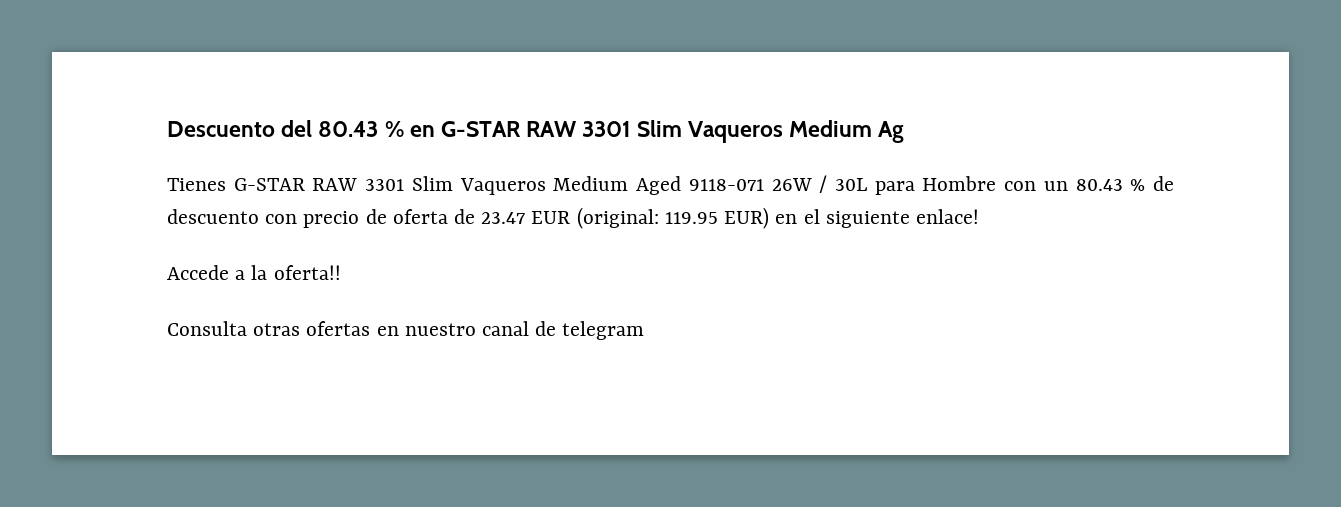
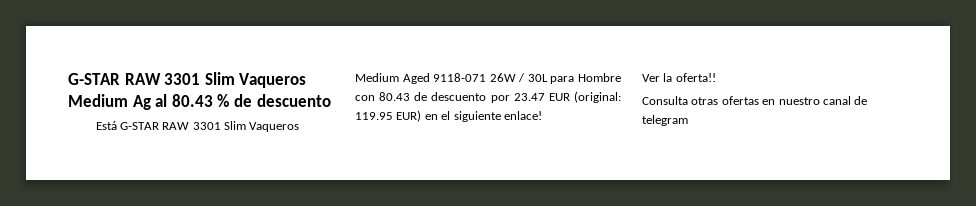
- Descuento del 80.43 % en G-STAR RAW 3301 Slim Vaqueros Medium Ag
- Tienes G-STAR RAW 3301 Slim Vaqueros Medium Aged 9118-071 26W / 30L para Hombre con un 80.43 % de descuento con precio de oferta de 23.47 EUR (original: 119.95 EUR) en el siguiente enlace!
+ G-STAR RAW 3301 Slim Vaqueros Medium Ag al 80.43 % de descuento
+ Está G-STAR RAW 3301 Slim Vaqueros Medium Aged 9118-071 26W / 30L para Hombre con 80.43 de descuento por 23.47 EUR (original: 119.95 EUR) en el siguiente enlace!
- Accede a la oferta!!
+ Ver la oferta!!

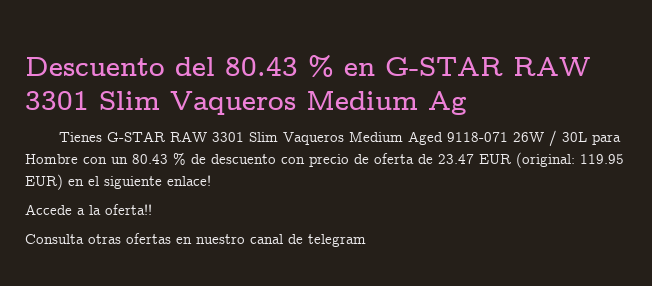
- G-STAR RAW 3301 Slim Vaqueros Medium Ag al 80.43 % de descuento
- Está G-STAR RAW 3301 Slim Vaqueros Medium Aged 9118-071 26W / 30L para Hombre con 80.43 de descuento por 23.47 EUR (original: 119.95 EUR) en el siguiente enlace!
+ Descuento del 80.43 % en G-STAR RAW 3301 Slim Vaqueros Medium Ag
+ Tienes G-STAR RAW 3301 Slim Vaqueros Medium Aged 9118-071 26W / 30L para Hombre con un 80.43 % de descuento con precio de oferta de 23.47 EUR (original: 119.95 EUR) en el siguiente enlace!
- Ver la oferta!!
+ Accede a la oferta!!

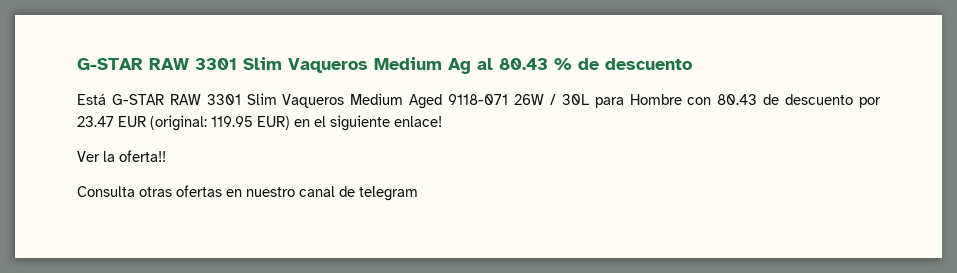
- Descuento del 80.43 % en G-STAR RAW 3301 Slim Vaqueros Medium Ag
- Tienes G-STAR RAW 3301 Slim Vaqueros Medium Aged 9118-071 26W / 30L para Hombre con un 80.43 % de descuento con precio de oferta de 23.47 EUR (original: 119.95 EUR) en el siguiente enlace!
+ G-STAR RAW 3301 Slim Vaqueros Medium Ag al 80.43 % de descuento
+ Está G-STAR RAW 3301 Slim Vaqueros Medium Aged 9118-071 26W / 30L para Hombre con 80.43 de descuento por 23.47 EUR (original: 119.95 EUR) en el siguiente enlace!
- Accede a la oferta!!
+ Ver la oferta!!

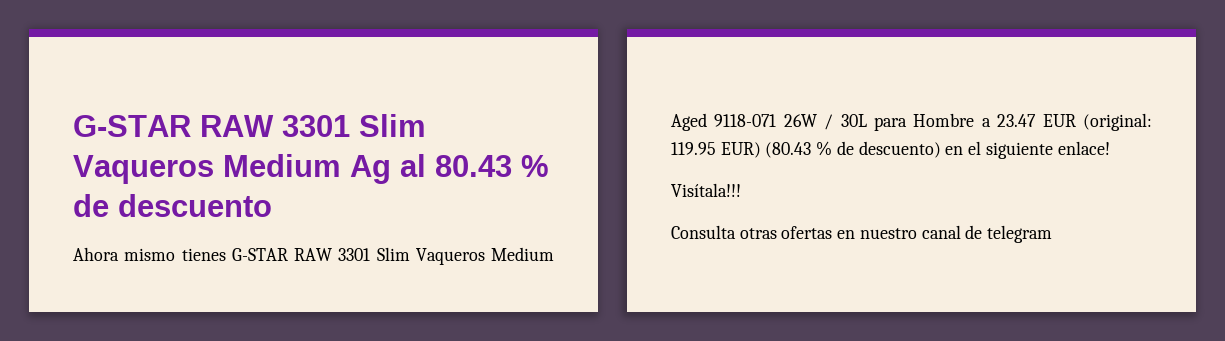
- Está G-STAR RAW 3301 Slim Vaqueros Medium Aged 9118-071 26W / 30L para Hombre con 80.43 de descuento por 23.47 EUR (original: 119.95 EUR) en el siguiente enlace!
+ Ahora mismo tienes G-STAR RAW 3301 Slim Vaqueros Medium Aged 9118-071 26W / 30L para Hombre a 23.47 EUR (original: 119.95 EUR) (80.43 % de descuento) en el siguiente enlace!
- Ver la oferta!!
+ Visítala!!!

